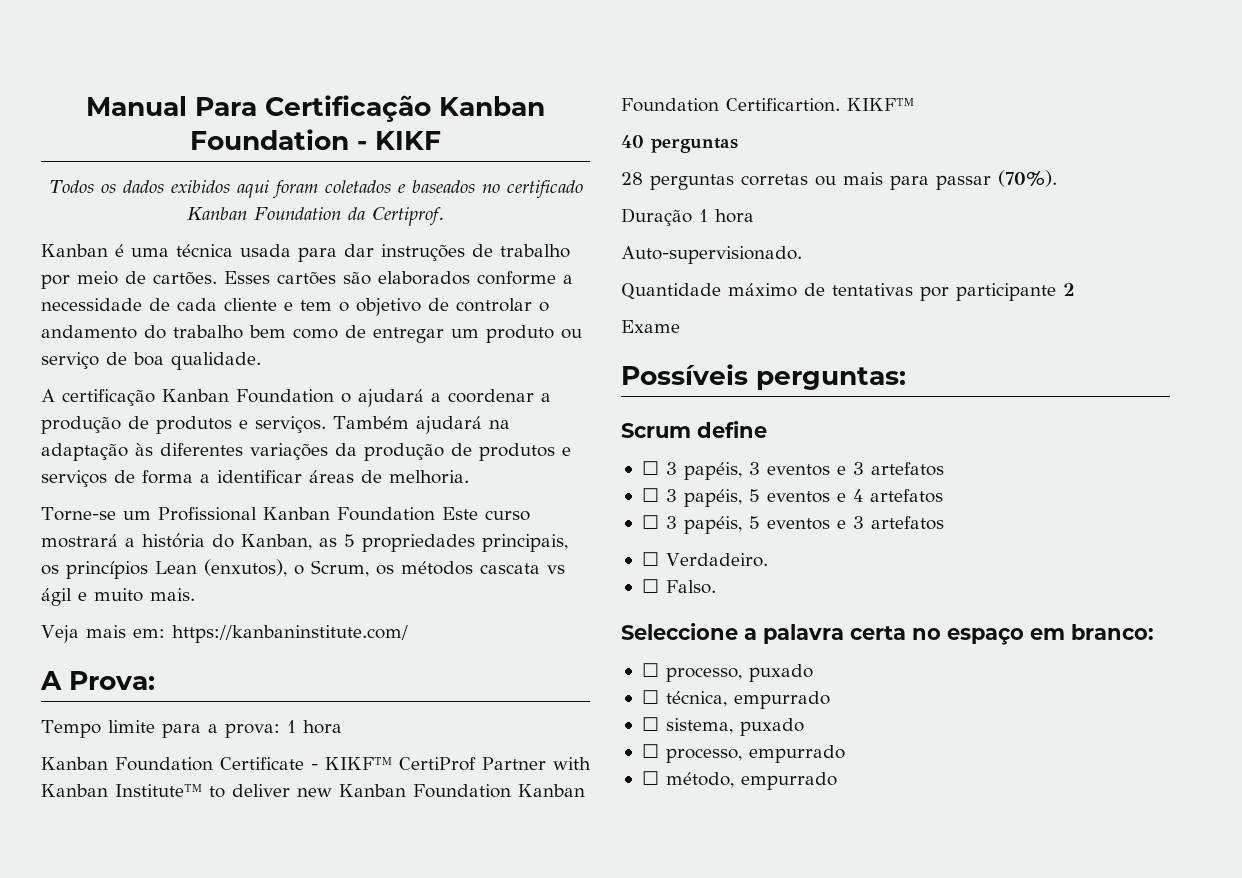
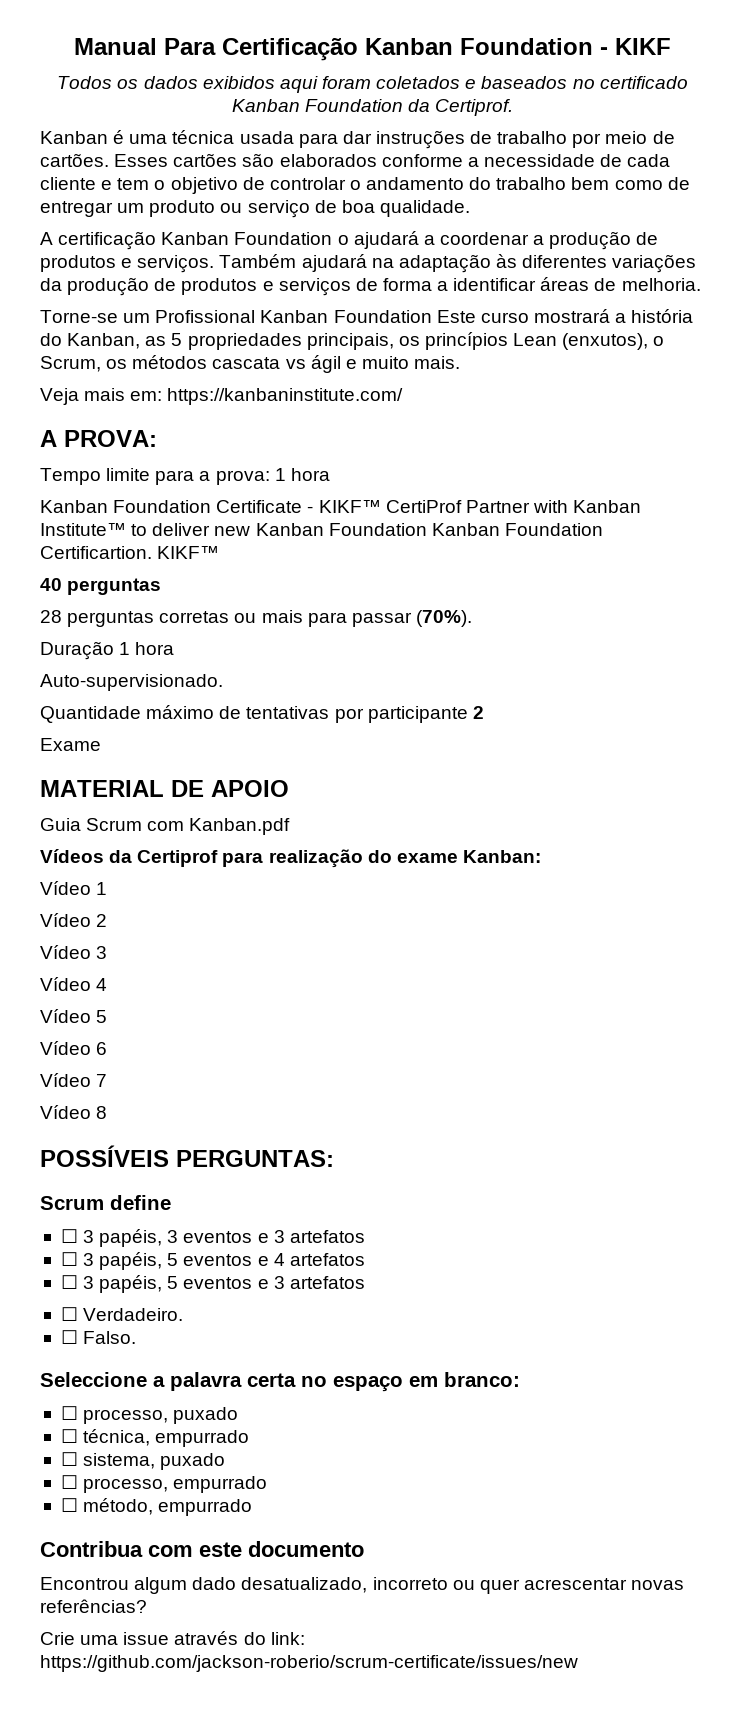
- A Prova:
+ A PROVA:
- Possíveis perguntas:
+ MATERIAL DE APOIO
+ Guia Scrum com Kanban.pdf
+ Vídeos da Certiprof para realização do exame Kanban:
+ Vídeo 1
+ Vídeo 2
+ Vídeo 3
+ Vídeo 4
+ Vídeo 5
+ Vídeo 6
+ Vídeo 7
+ Vídeo 8
+ POSSÍVEIS PERGUNTAS:
+ Contribua com este documento
+ Encontrou algum dado desatualizado, incorreto ou quer acrescentar novas referências?
+ Crie uma issue através do link: https://github.com/jackson-roberio/scrum-certificate/issues/new

